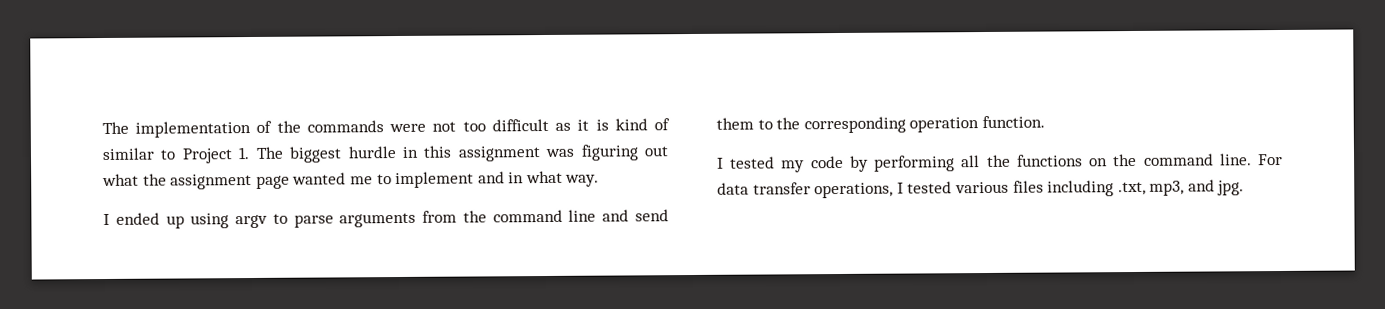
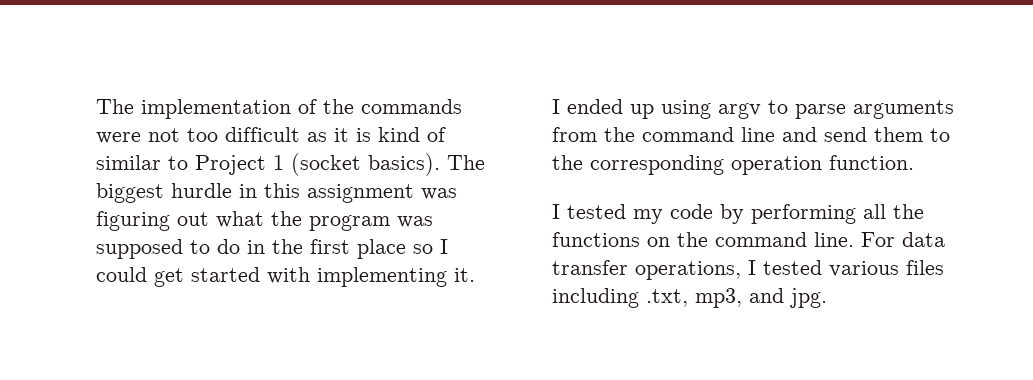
- The implementation of the commands were not too difficult as it is kind of similar to Project 1. The biggest hurdle in this assignment was figuring out what the assignment page wanted me to implement and in what way.
+ The implementation of the commands were not too difficult as it is kind of similar to Project 1 (socket basics). The biggest hurdle in this assignment was figuring out what the program was supposed to do in the first place so I could get started with implementing it.

